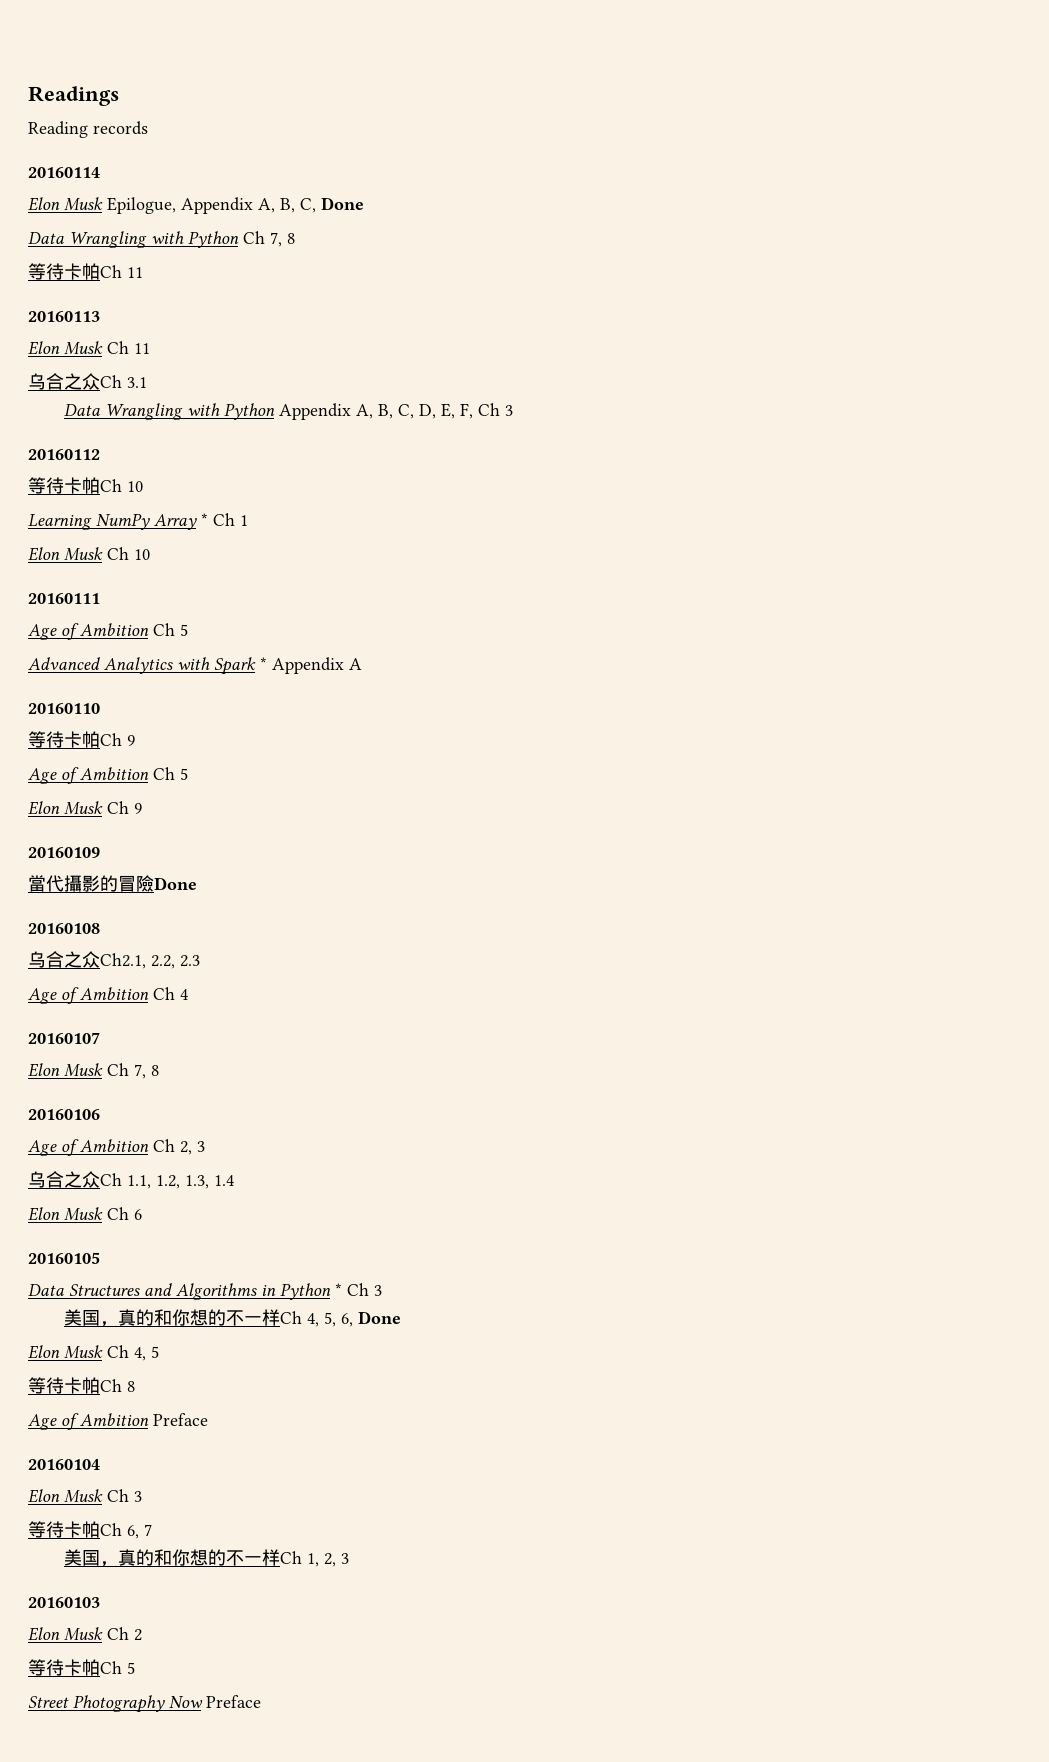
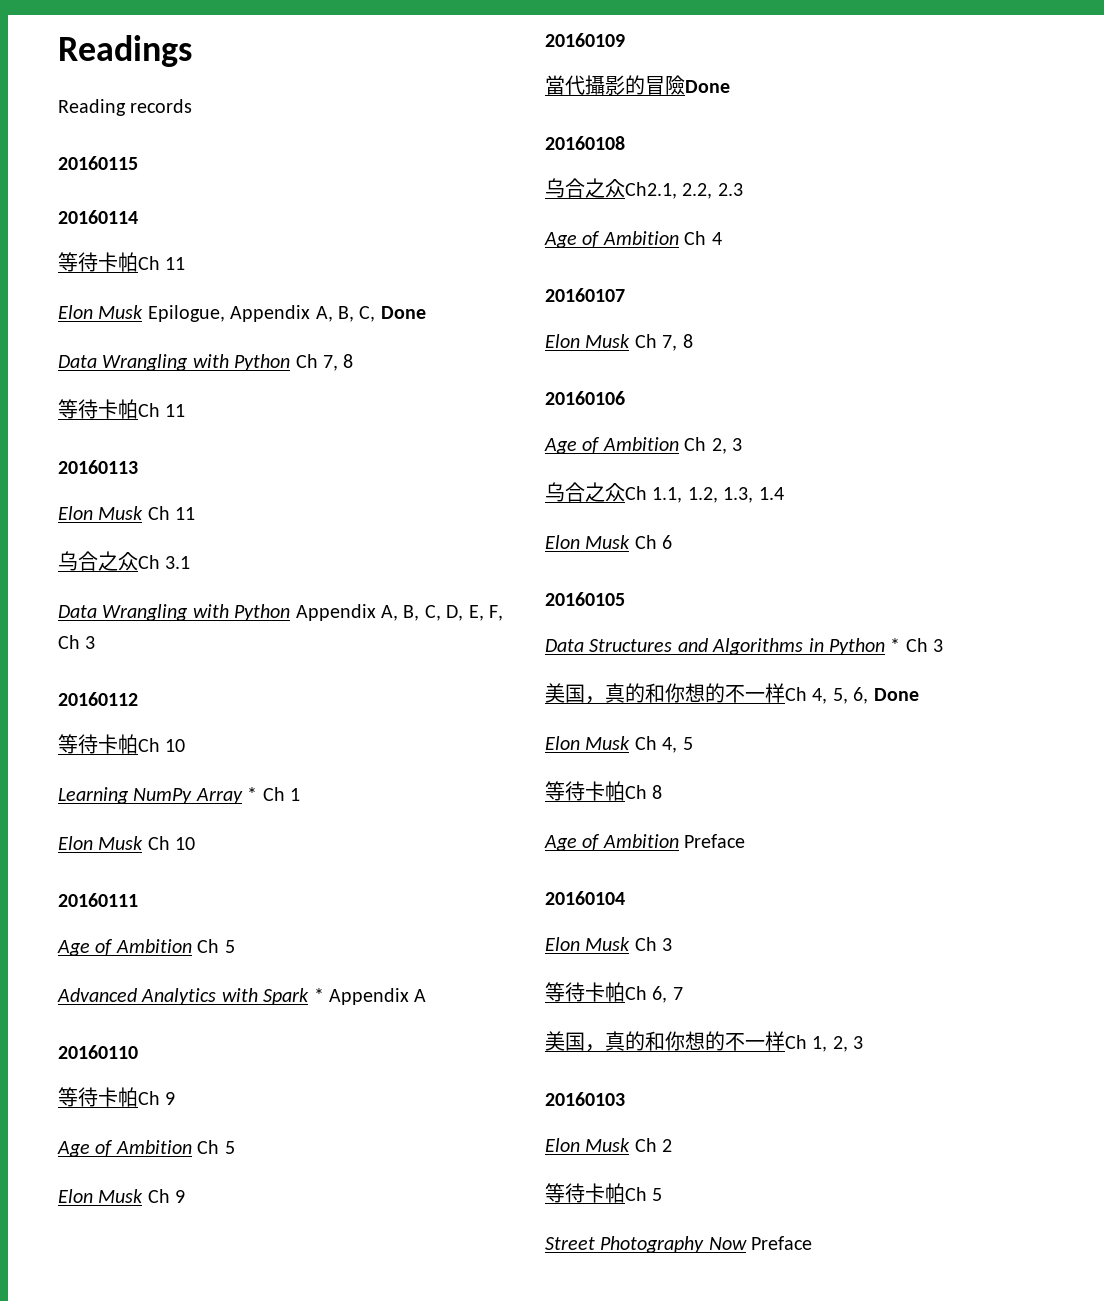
+ 20160115
  20160114
+ 等待卡帕Ch 11

